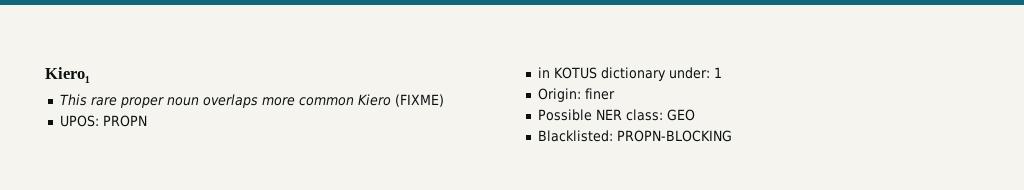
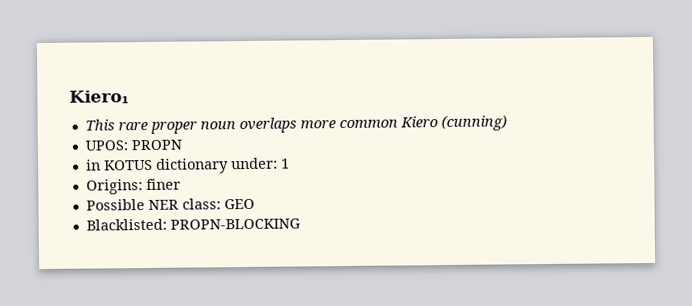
- This rare proper noun overlaps more common Kiero (FIXME)
+ This rare proper noun overlaps more common Kiero (cunning)
- Origin: finer
+ Origins: finer

